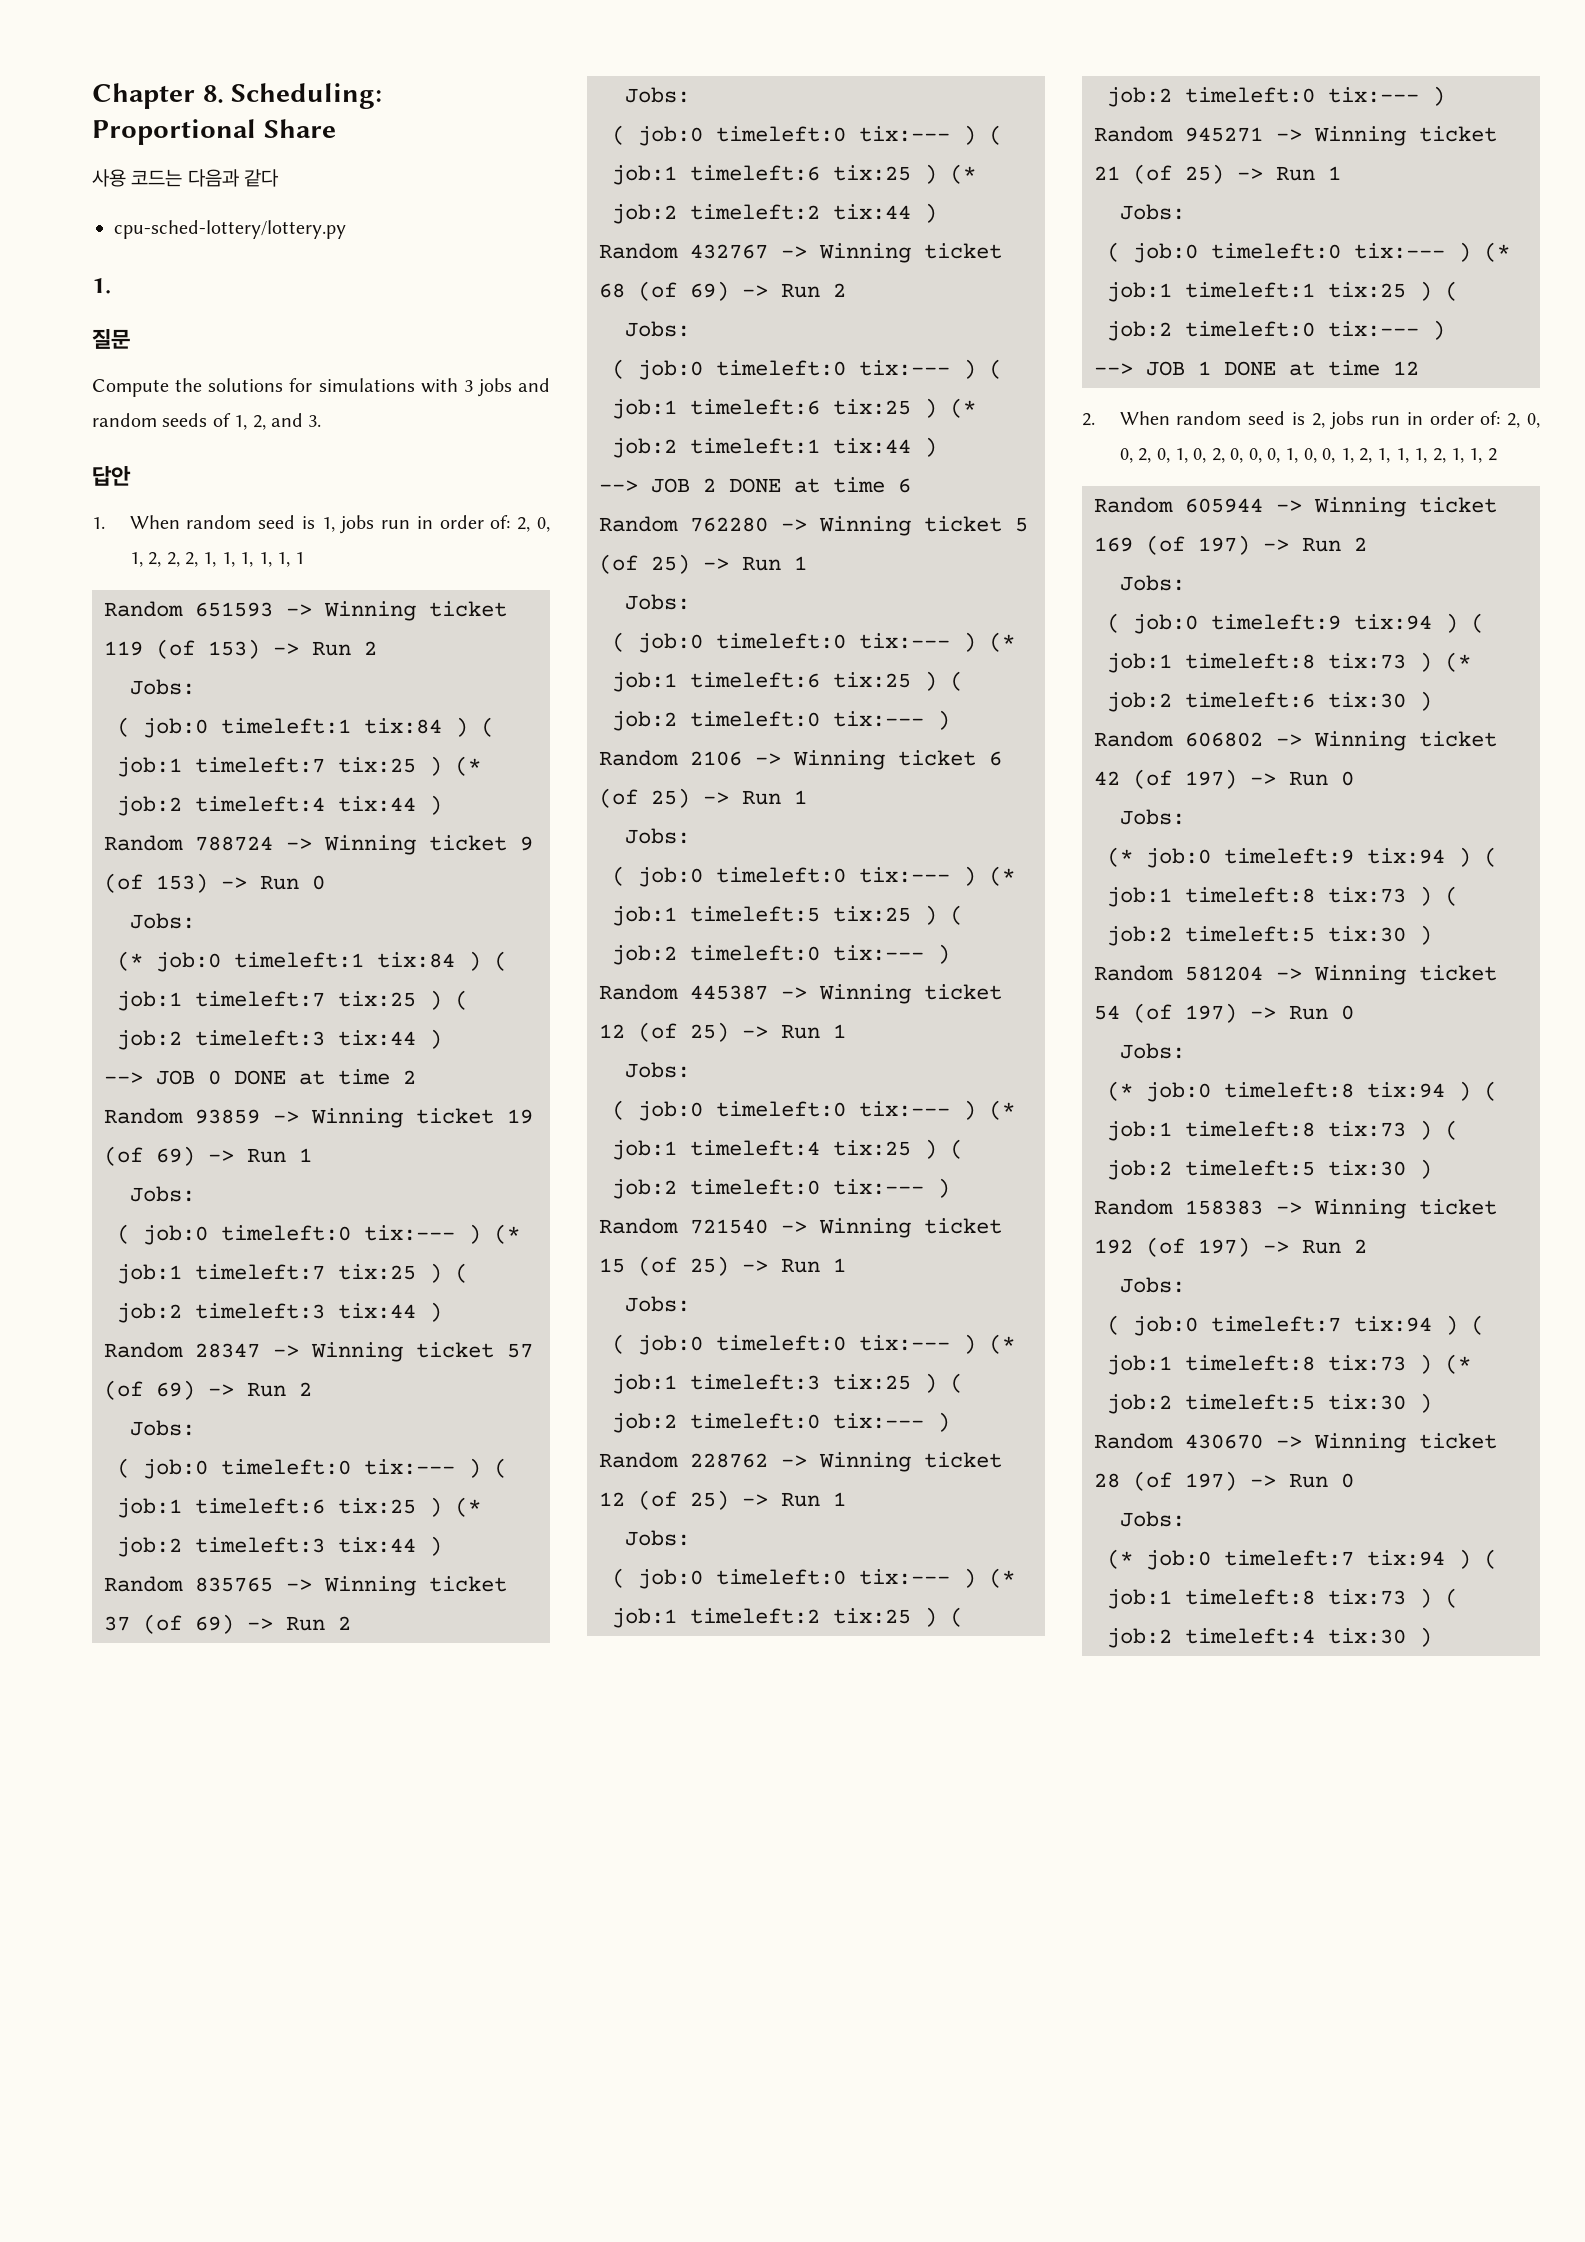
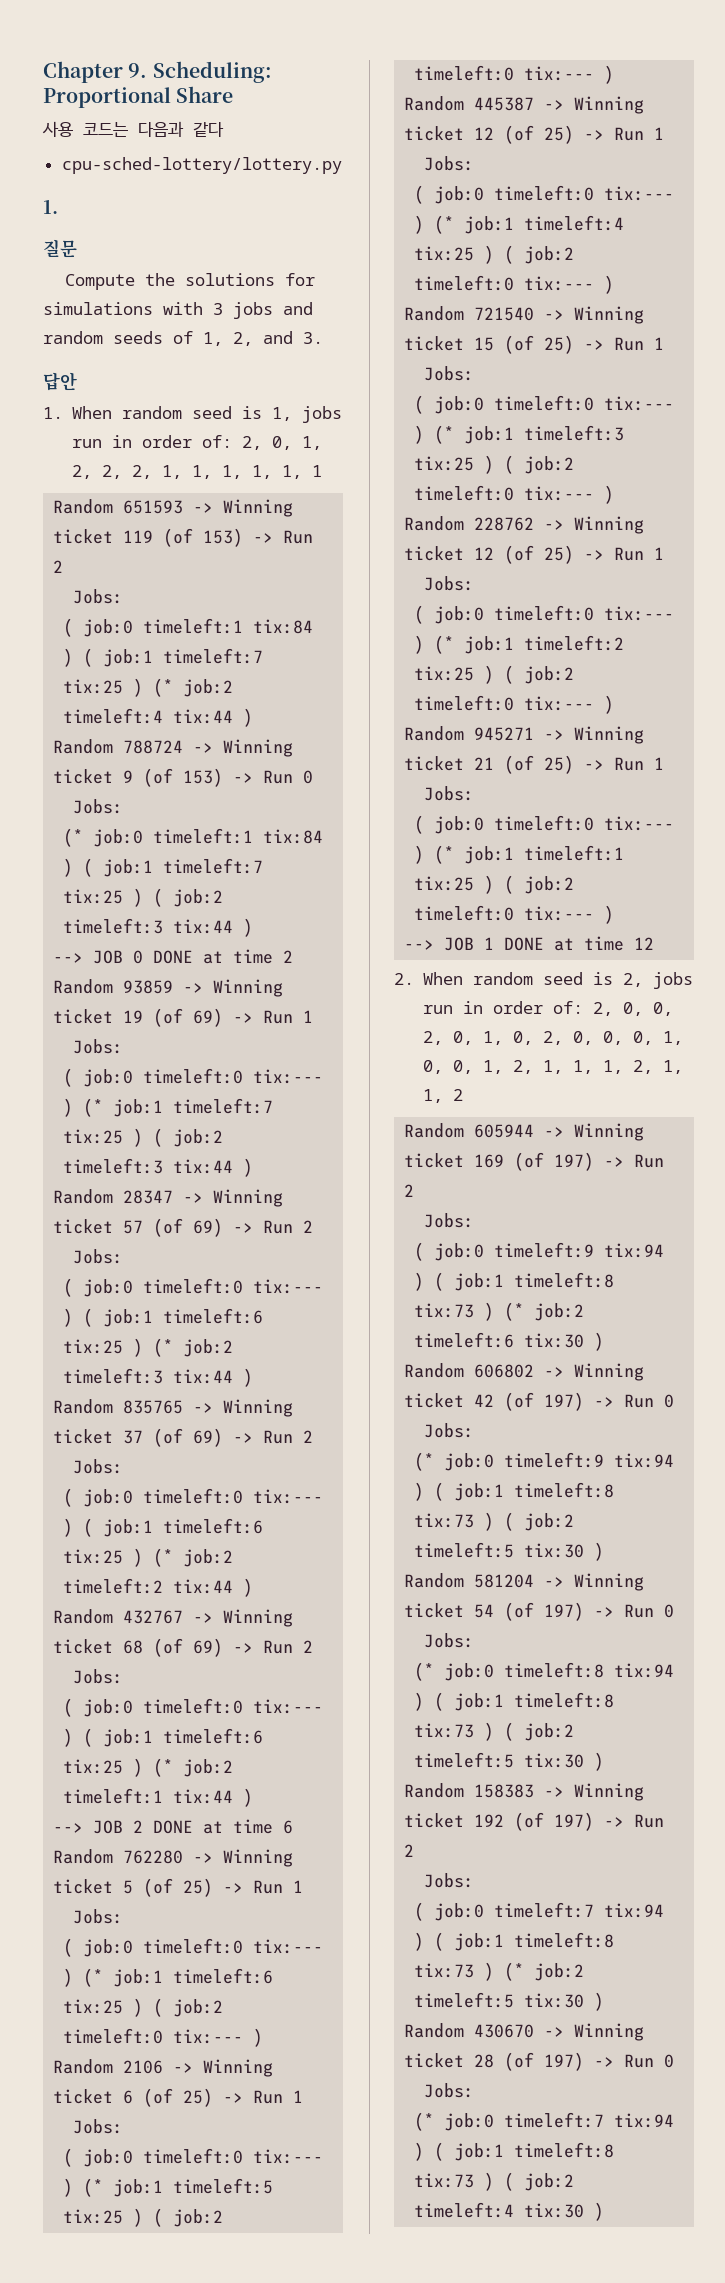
- Chapter 8. Scheduling: Proportional Share
+ Chapter 9. Scheduling: Proportional Share

